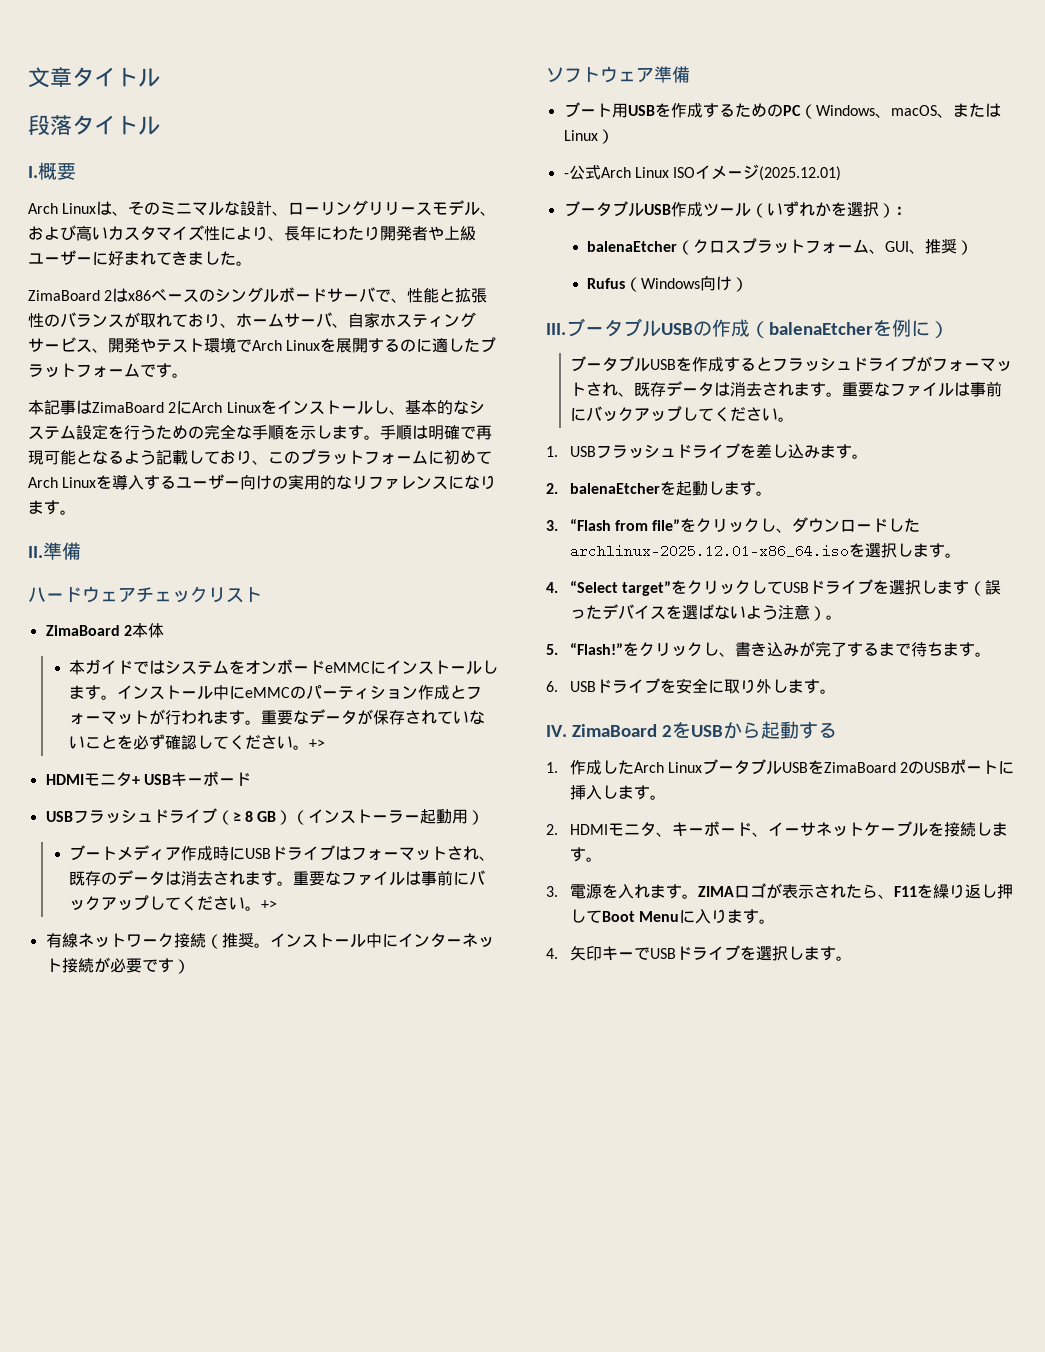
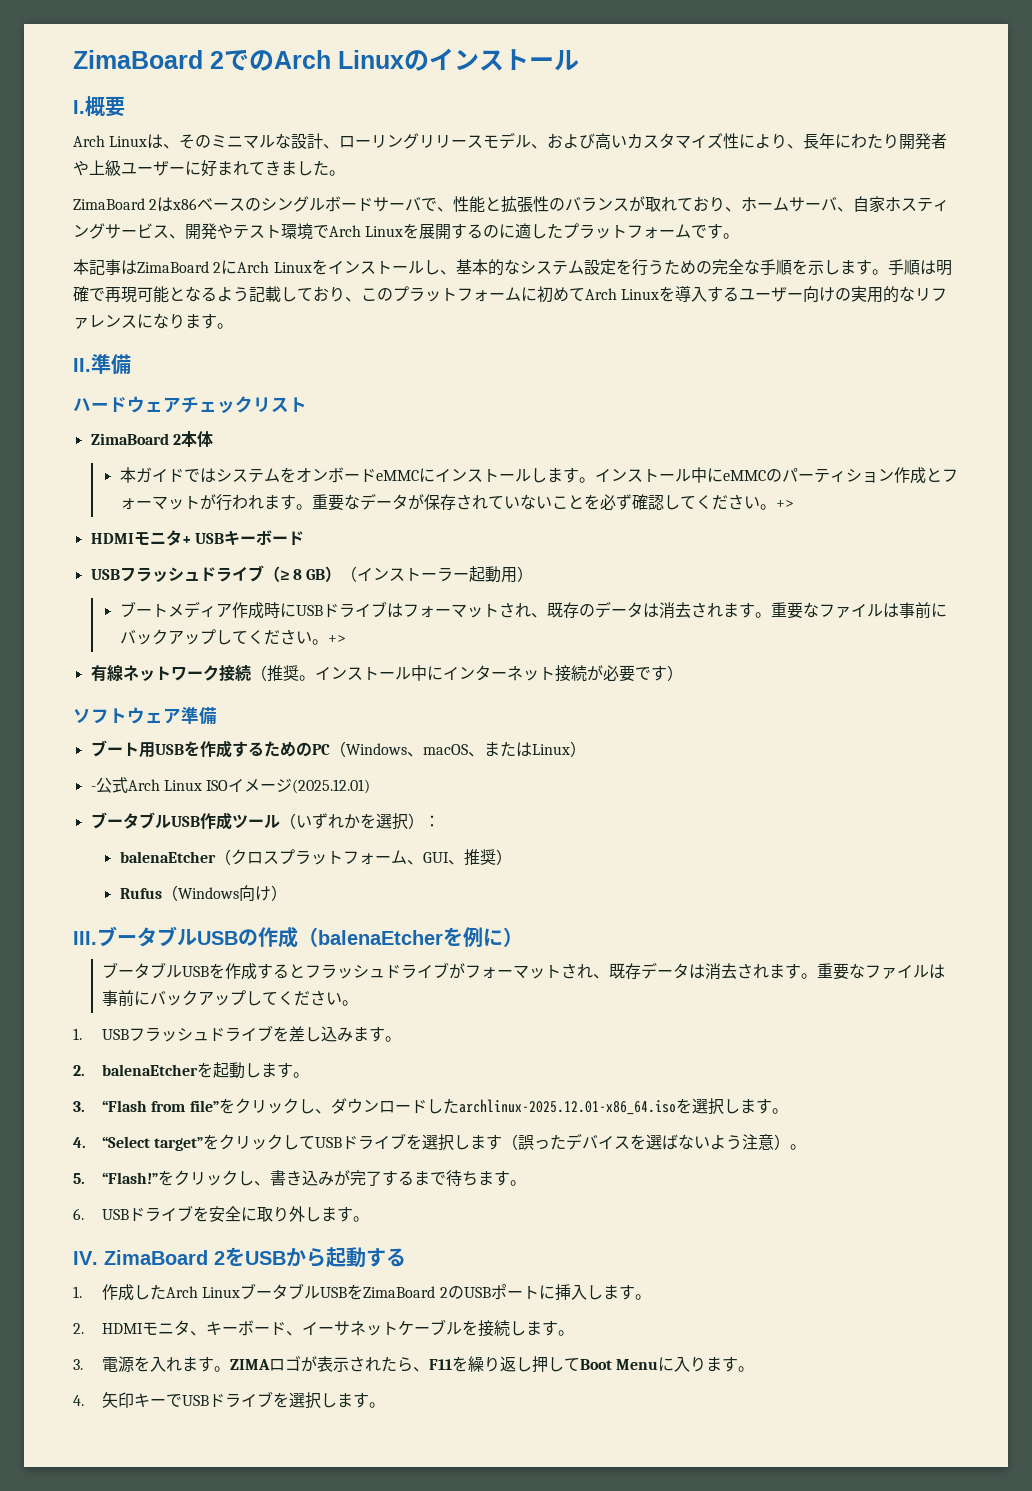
- 文章タイトル
- 段落タイトル
+ ZimaBoard 2でのArch Linuxのインストール

